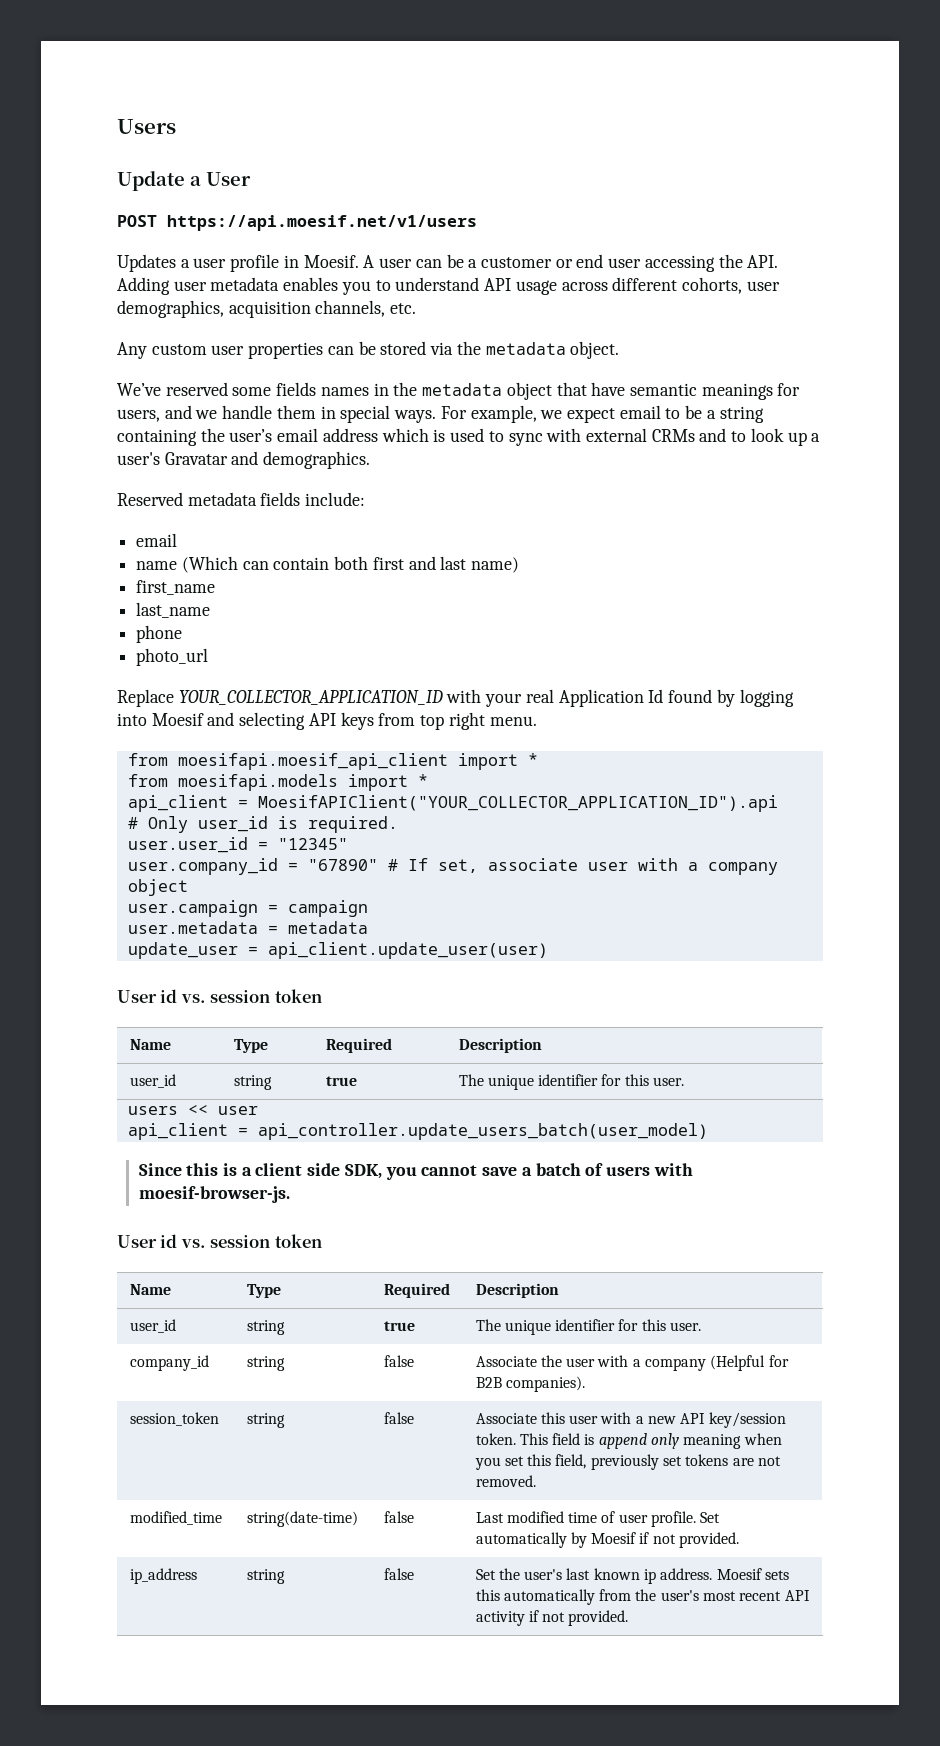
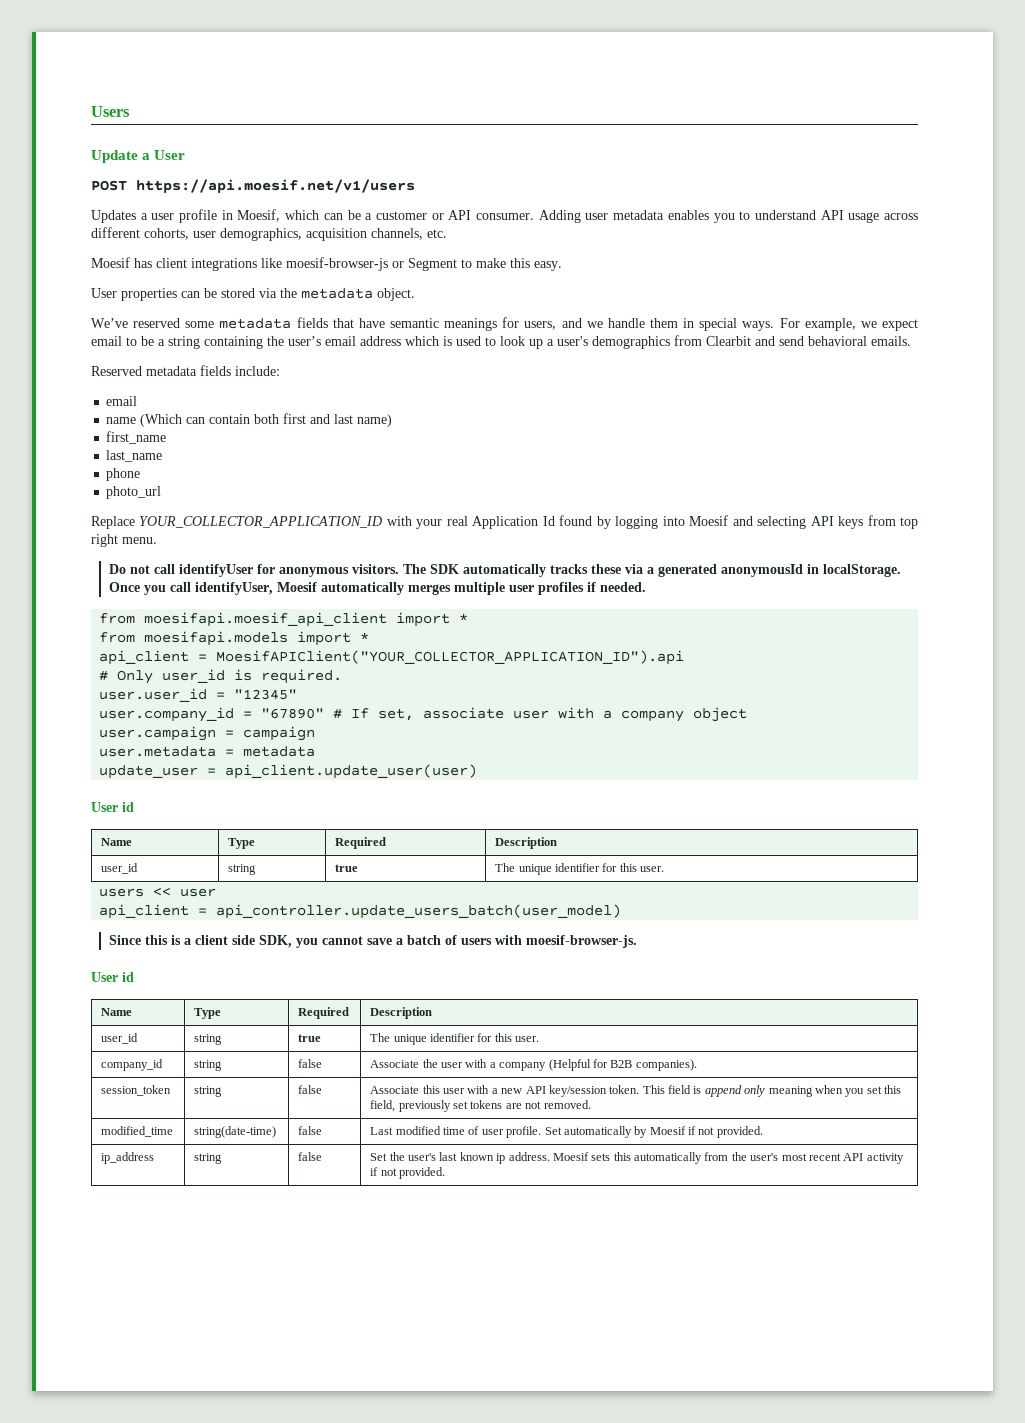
- Updates a user profile in Moesif. A user can be a customer or end user accessing the API. Adding user metadata enables you to understand API usage across different cohorts, user demographics, acquisition channels, etc.
+ Updates a user profile in Moesif, which can be a customer or API consumer. Adding user metadata enables you to understand API usage across different cohorts, user demographics, acquisition channels, etc.
- Any custom user properties can be stored via the metadata object.
+ Moesif has client integrations like moesif-browser-js or Segment to make this easy.
+ User properties can be stored via the metadata object.
- We’ve reserved some fields names in the metadata object that have semantic meanings for users, and we handle them in special ways.
+ We’ve reserved some metadata fields that have semantic meanings for users, and we handle them in special ways.
- For example, we expect email to be a string containing the user’s email address which is used to sync with external CRMs and to look up a user's Gravatar and demographics.
+ For example, we expect email to be a string containing the user’s email address which is used to look up a user's demographics from Clearbit and send behavioral emails.
+ Do not call identifyUser for anonymous visitors. The SDK automatically tracks these via a generated anonymousId in localStorage. Once you call identifyUser, Moesif automatically merges multiple user profiles if needed.
  update_user = api_client.update_user(user)
- User id vs. session token
+ User id
  Since this is a client side SDK, you cannot save a batch of users with moesif-browser-js.
- User id vs. session token
+ User id

